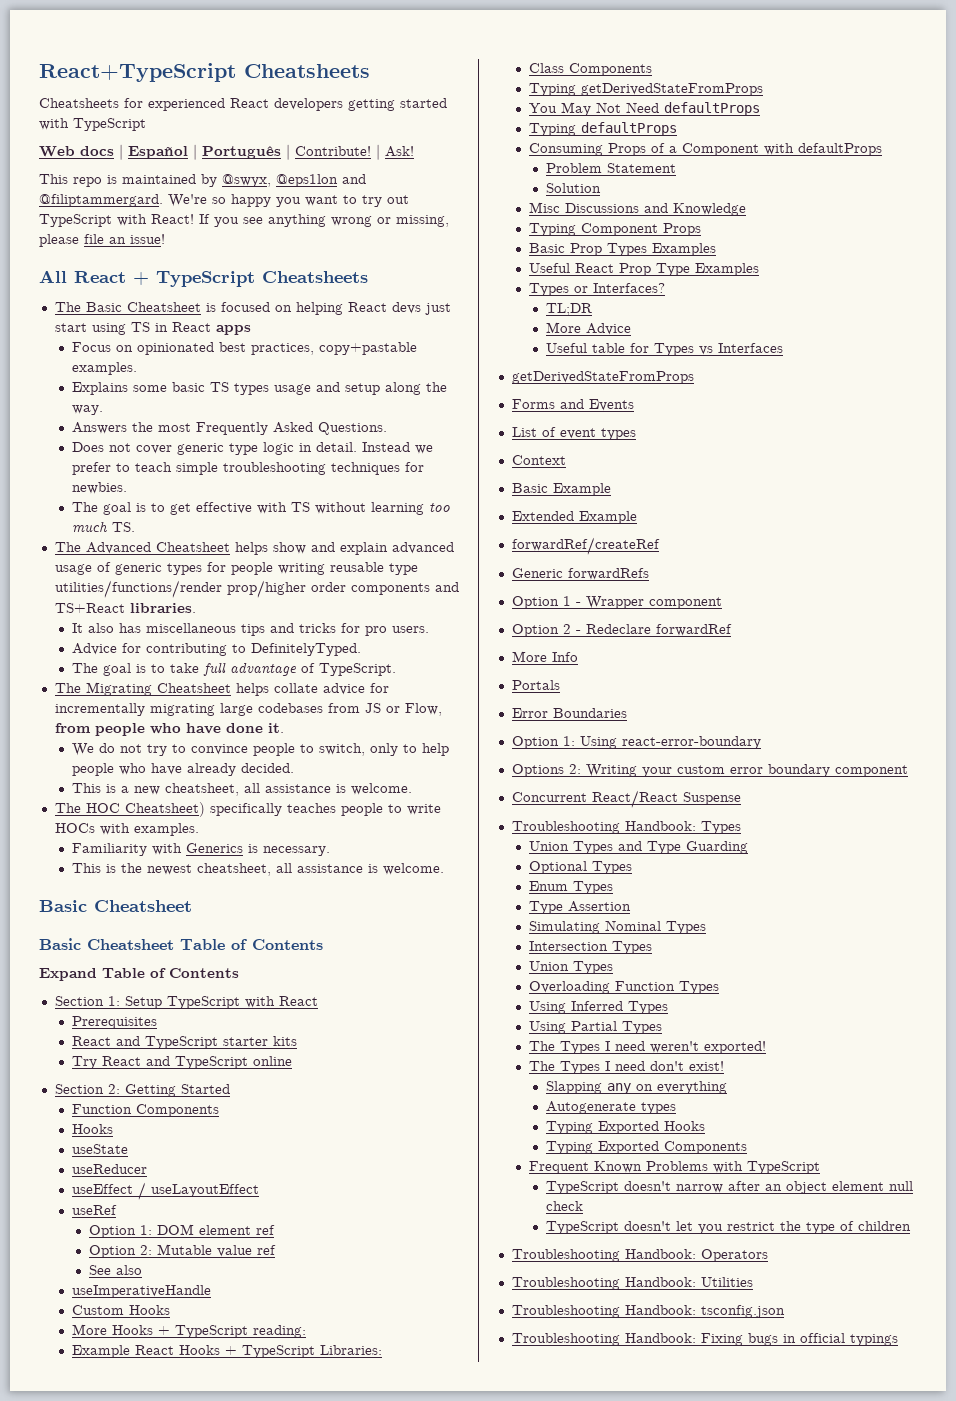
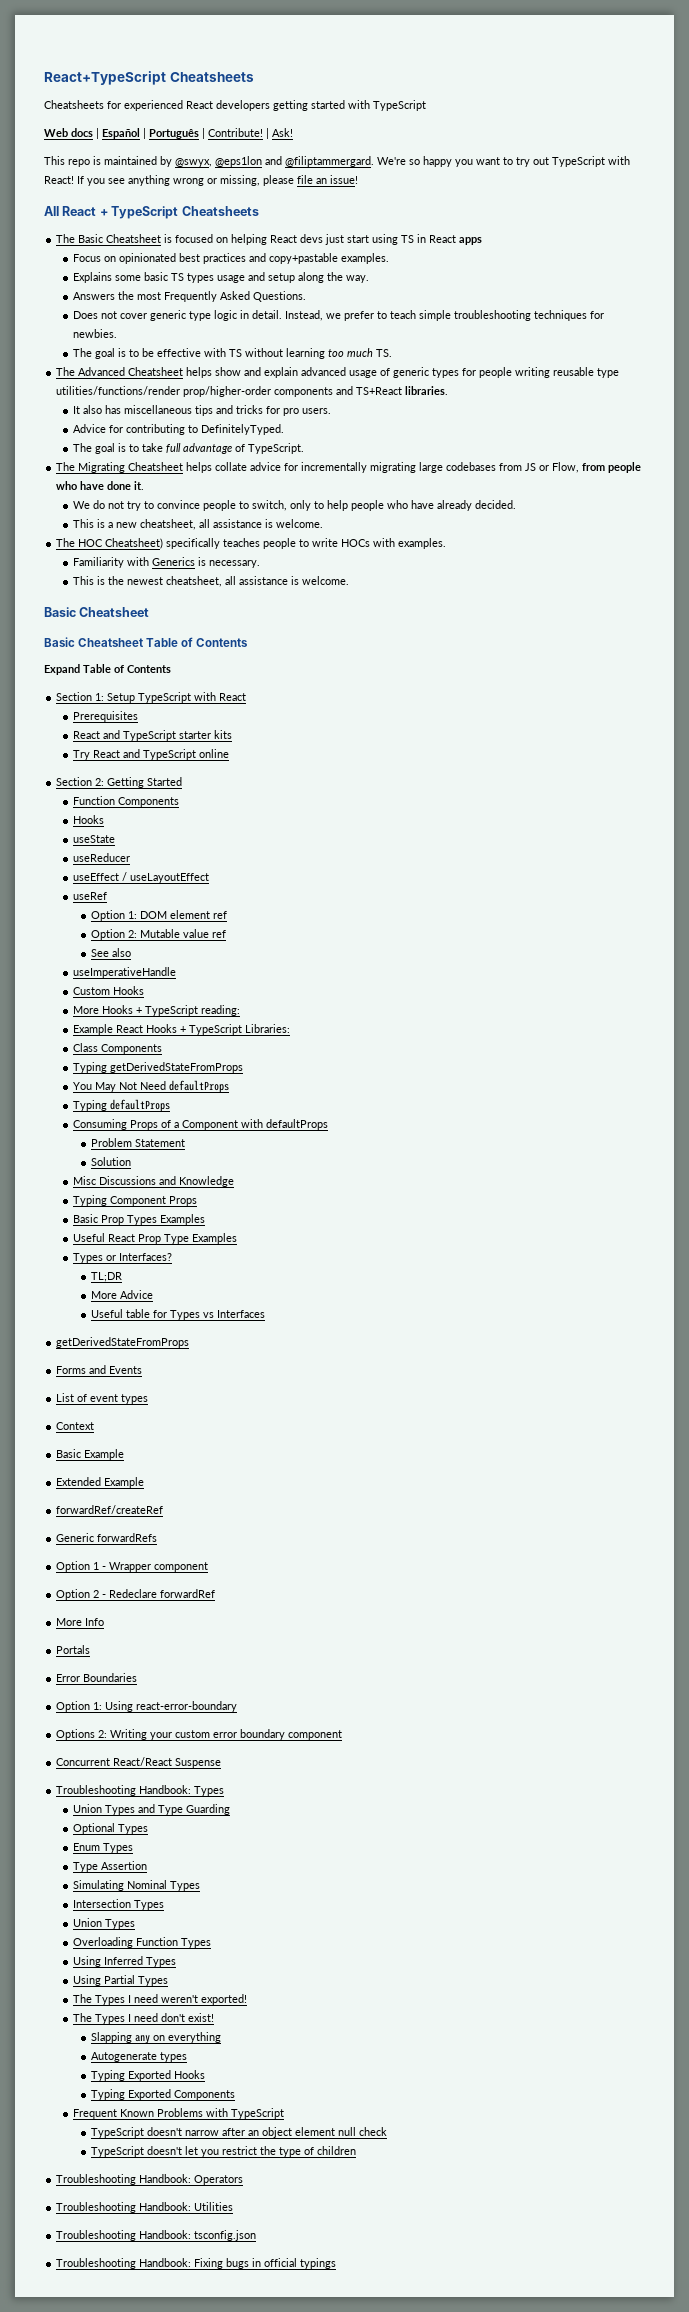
- Focus on opinionated best practices, copy+pastable examples.
+ Focus on opinionated best practices and copy+pastable examples.
- Instead we prefer to teach simple troubleshooting techniques for newbies.
+ Instead, we prefer to teach simple troubleshooting techniques for newbies.
- The goal is to get effective with TS without learning too much TS.
+ The goal is to be effective with TS without learning too much TS.
- The Advanced Cheatsheet helps show and explain advanced usage of generic types for people writing reusable type utilities/functions/render prop/higher order components and TS+React libraries.
+ The Advanced Cheatsheet helps show and explain advanced usage of generic types for people writing reusable type utilities/functions/render prop/higher-order components and TS+React libraries.

